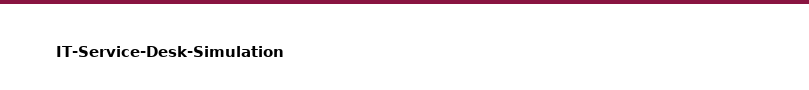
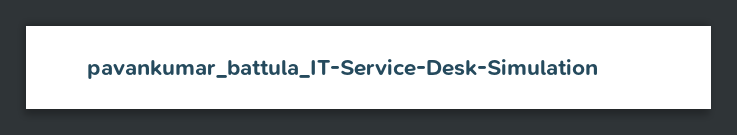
- IT-Service-Desk-Simulation
+ pavankumar_battula_IT-Service-Desk-Simulation

